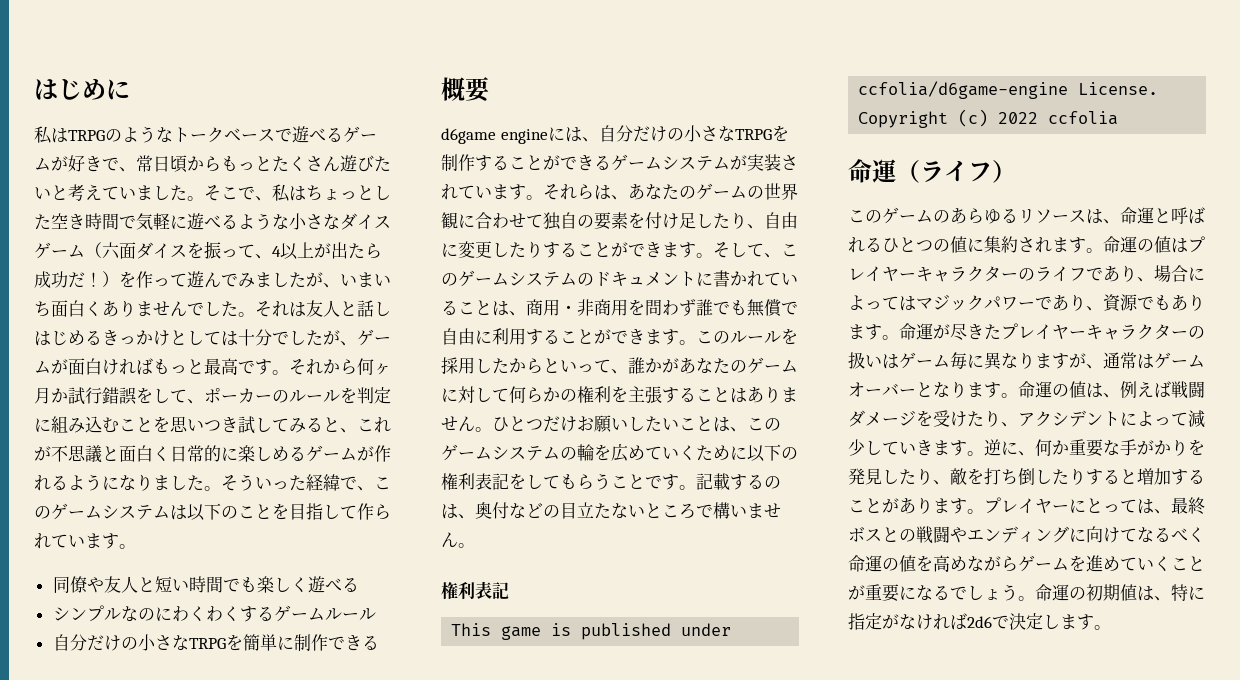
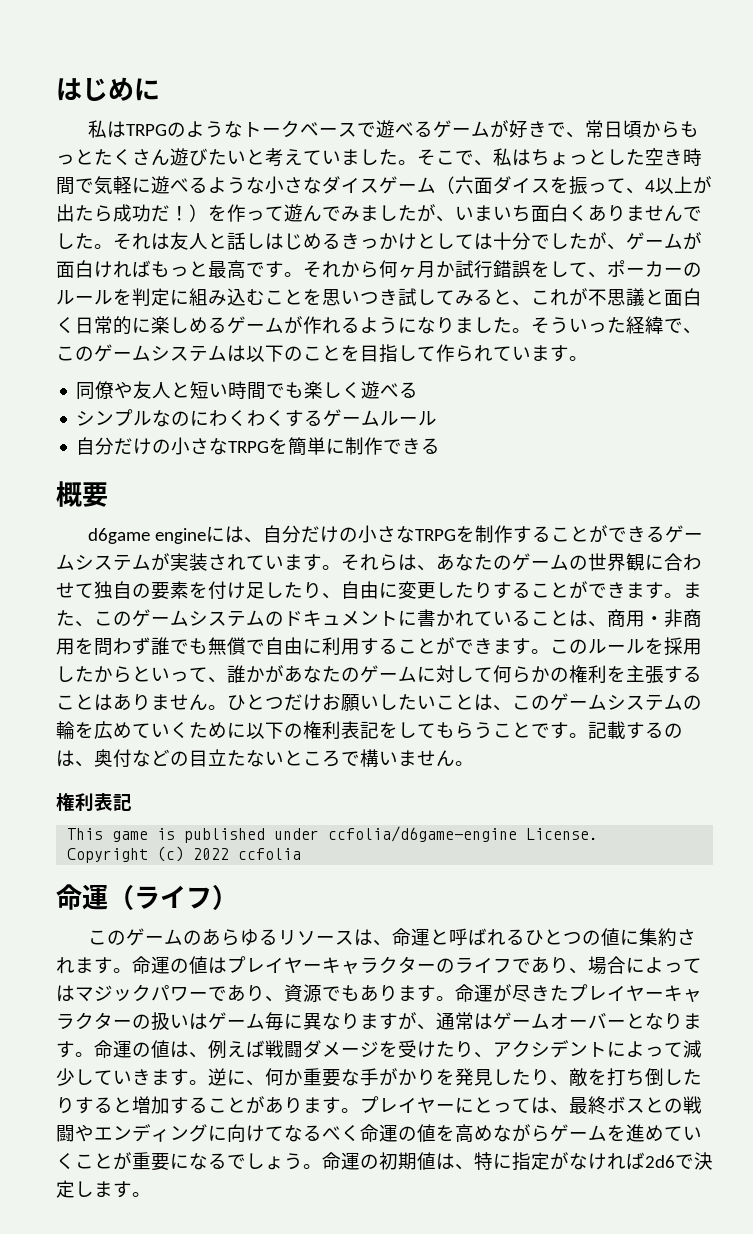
- そして、このゲームシステムのドキュメントに書かれていることは、商用・非商用を問わず誰でも無償で自由に利用することができます。
+ また、このゲームシステムのドキュメントに書かれていることは、商用・非商用を問わず誰でも無償で自由に利用することができます。

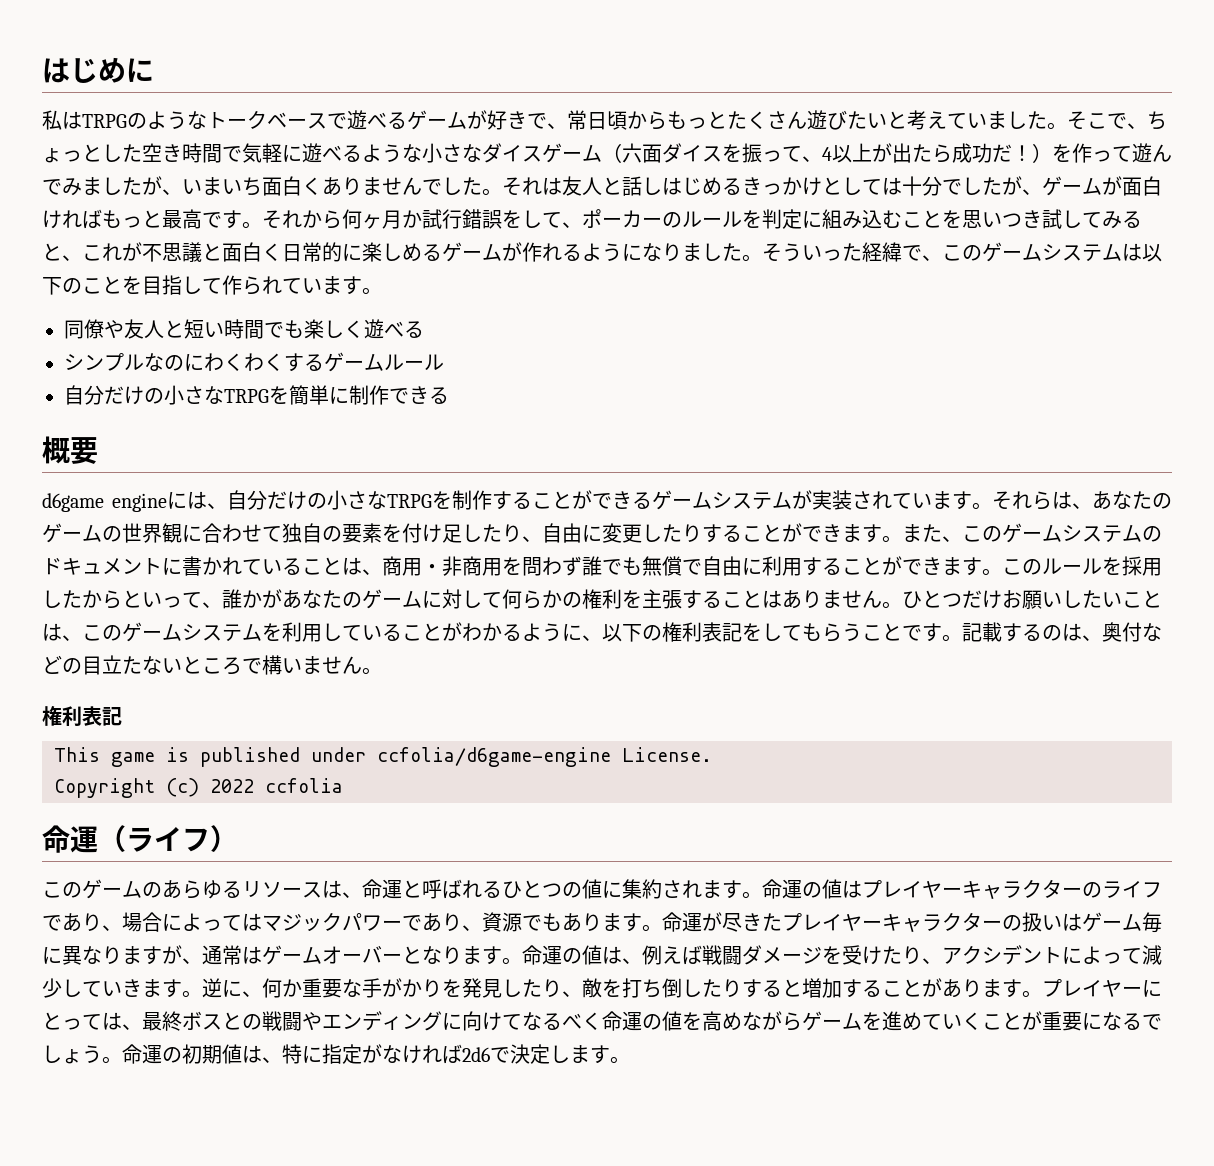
- そこで、私はちょっとした空き時間で気軽に遊べるような小さなダイスゲーム（六面ダイスを振って、4以上が出たら成功だ！）を作って遊んでみましたが、いまいち面白くありませんでした。
+ そこで、ちょっとした空き時間で気軽に遊べるような小さなダイスゲーム（六面ダイスを振って、4以上が出たら成功だ！）を作って遊んでみましたが、いまいち面白くありませんでした。
- ひとつだけお願いしたいことは、このゲームシステムの輪を広めていくために以下の権利表記をしてもらうことです。
+ ひとつだけお願いしたいことは、このゲームシステムを利用していることがわかるように、以下の権利表記をしてもらうことです。

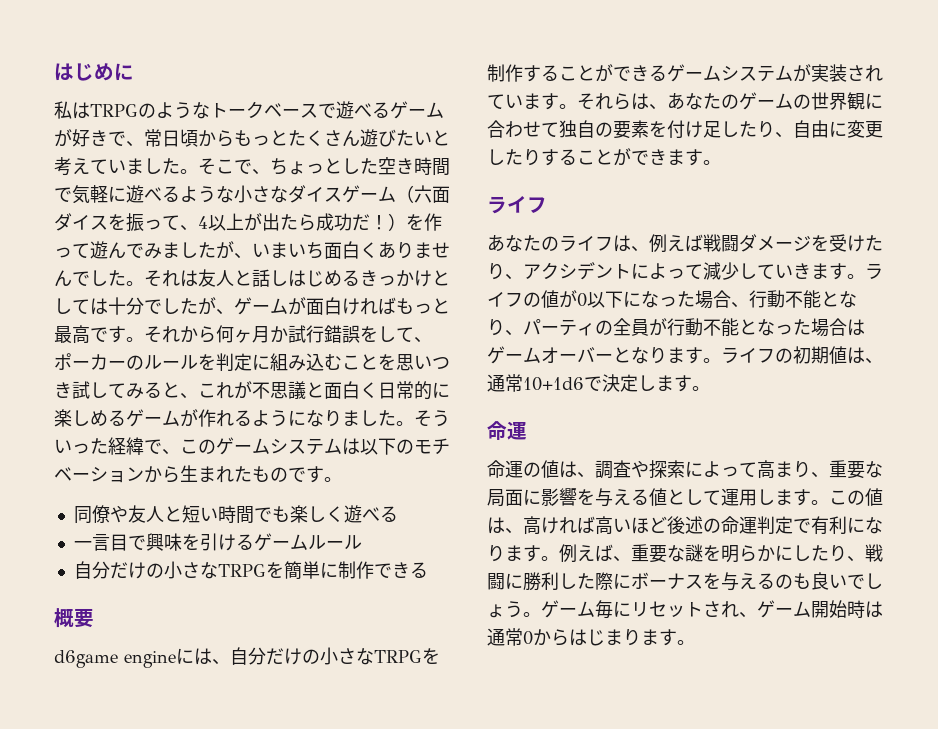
- そういった経緯で、このゲームシステムは以下のことを目指して作られています。
+ そういった経緯で、このゲームシステムは以下のモチベーションから生まれたものです。
- シンプルなのにわくわくするゲームルール
+ 一言目で興味を引けるゲームルール
- それらは、あなたのゲームの世界観に合わせて独自の要素を付け足したり、自由に変更したりすることができます。また、このゲームシステムのドキュメントに書かれていることは、商用・非商用を問わず誰でも無償で自由に利用することができます。このルールを採用したからといって、誰かがあなたのゲームに対して何らかの権利を主張することはありません。ひとつだけお願いしたいことは、このゲームシステムを利用していることがわかるように、以下の権利表記をしてもらうことです。記載するのは、奥付などの目立たないところで構いません。
- 権利表記
- This game is published under ccfolia/d6game-engine License.
- Copyright (c) 2022 ccfolia
- 命運（ライフ）
- このゲームのあらゆるリソースは、命運と呼ばれるひとつの値に集約されます。命運の値はプレイヤーキャラクターのライフであり、場合によってはマジックパワーであり、資源でもあります。命運が尽きたプレイヤーキャラクターの扱いはゲーム毎に異なりますが、通常はゲームオーバーとなります。命運の値は、例えば戦闘ダメージを受けたり、アクシデントによって減少していきます。
+ それらは、あなたのゲームの世界観に合わせて独自の要素を付け足したり、自由に変更したりすることができます。
+ ライフ
+ あなたのライフは、例えば戦闘ダメージを受けたり、アクシデントによって減少していきます。
- 逆に、何か重要な手がかりを発見したり、敵を打ち倒したりすると増加することがあります。プレイヤーにとっては、最終ボスとの戦闘やエンディングに向けてなるべく命運の値を高めながらゲームを進めていくことが重要になるでしょう。命運の初期値は、特に指定がなければ2d6で決定します。
+ ライフの値が0以下になった場合、行動不能となり、パーティの全員が行動不能となった場合はゲームオーバーとなります。ライフの初期値は、通常10+1d6で決定します。
+ 命運
+ 命運の値は、調査や探索によって高まり、重要な局面に影響を与える値として運用します。この値は、高ければ高いほど後述の命運判定で有利になります。例えば、重要な謎を明らかにしたり、戦闘に勝利した際にボーナスを与えるのも良いでしょう。ゲーム毎にリセットされ、ゲーム開始時は通常0からはじまります。

